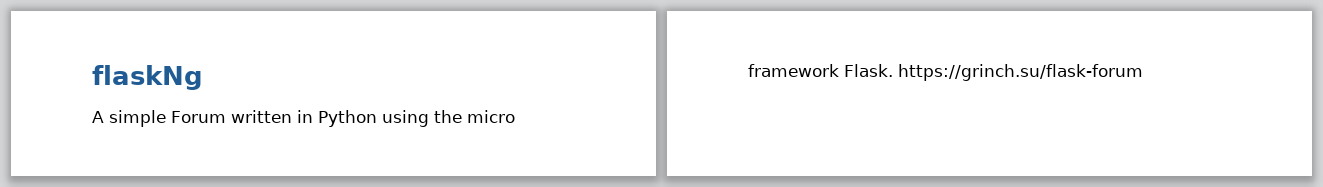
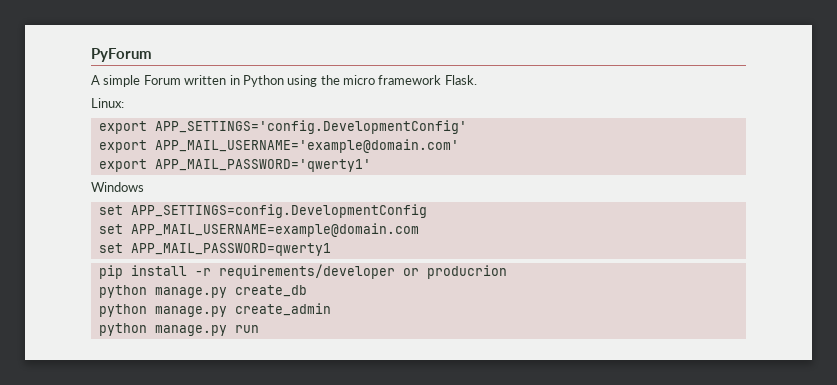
- flaskNg
+ PyForum
- A simple Forum written in Python using the micro framework Flask. https://grinch.su/flask-forum
+ A simple Forum written in Python using the micro framework Flask.
+ Linux:
+ export APP_SETTINGS='config.DevelopmentConfig'
+ export APP_MAIL_USERNAME='example@domain.com'
+ export APP_MAIL_PASSWORD='qwerty1'
+ Windows
+ set APP_SETTINGS=config.DevelopmentConfig
+ set APP_MAIL_USERNAME=example@domain.com
+ set APP_MAIL_PASSWORD=qwerty1
+ pip install -r requirements/developer or producrion
+ python manage.py create_db
+ python manage.py create_admin
+ python manage.py run

